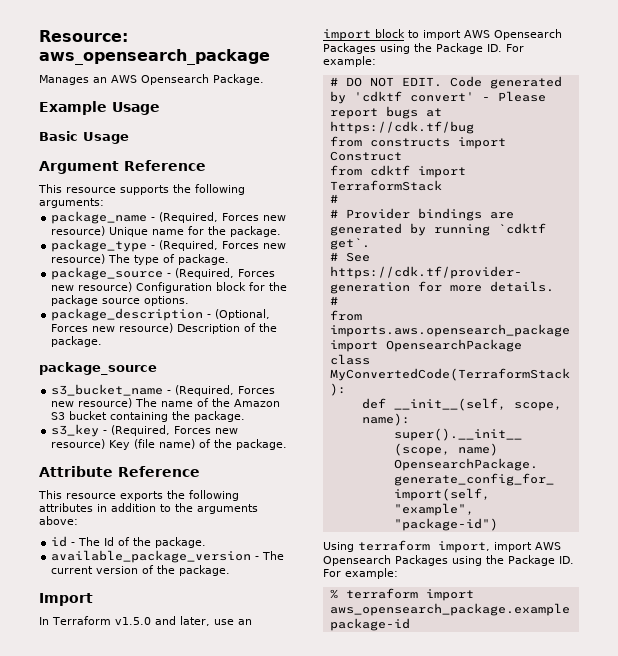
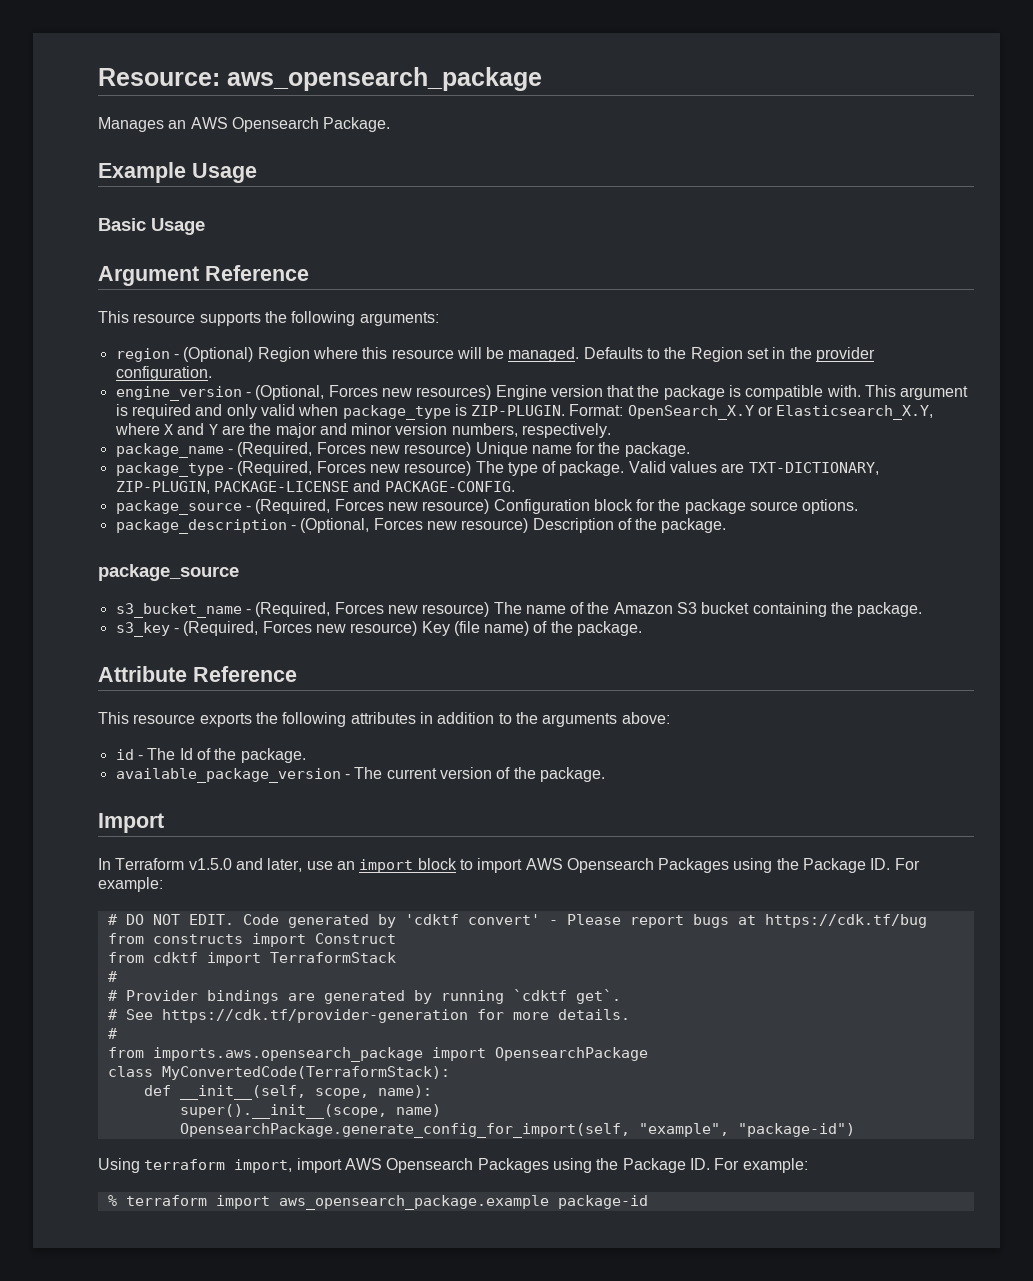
+ region - (Optional) Region where this resource will be managed. Defaults to the Region set in the provider configuration.
+ engine_version - (Optional, Forces new resources) Engine version that the package is compatible with. This argument is required and only valid when package_type is ZIP-PLUGIN. Format: OpenSearch_X.Y or Elasticsearch_X.Y, where X and Y are the major and minor version numbers, respectively.
+ Valid values are TXT-DICTIONARY, ZIP-PLUGIN, PACKAGE-LICENSE and PACKAGE-CONFIG.

